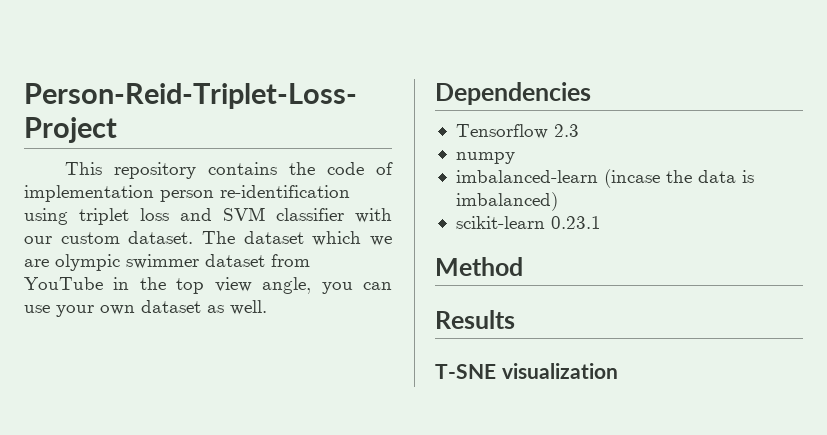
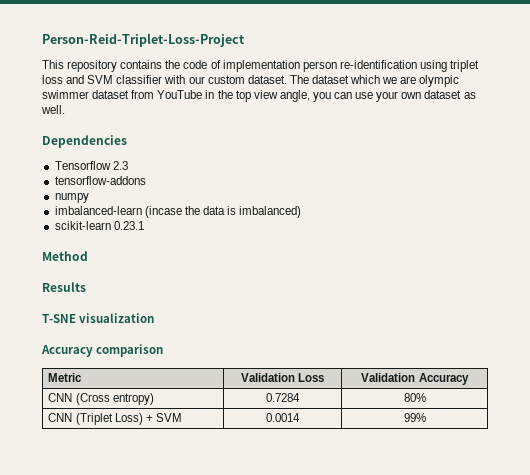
+ tensorflow-addons
+ Accuracy comparison
+ Metric | Validation Loss | Validation Accuracy
+ CNN (Cross entropy) | 0.7284 | 80%
+ CNN (Triplet Loss) + SVM | 0.0014 | 99%

